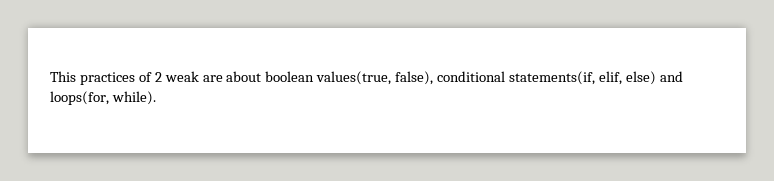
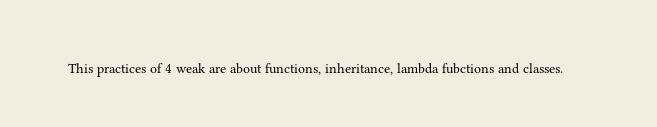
- This practices of 2 weak are about boolean values(true, false), conditional statements(if, elif, else) and loops(for, while).
+ This practices of 4 weak are about functions, inheritance, lambda fubctions and classes.

